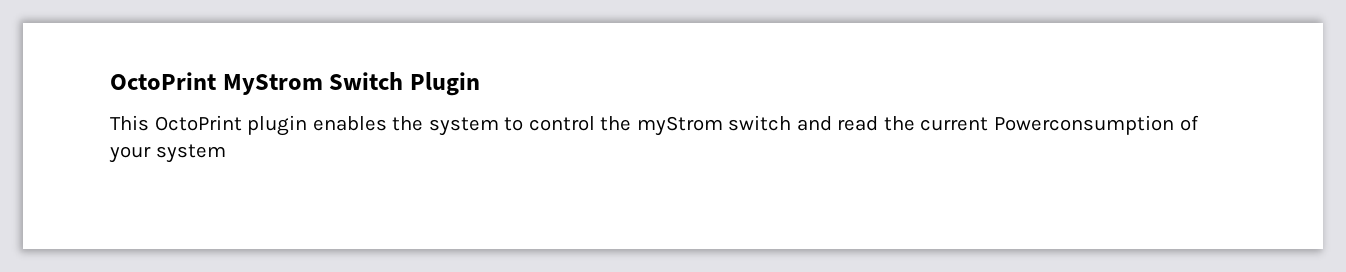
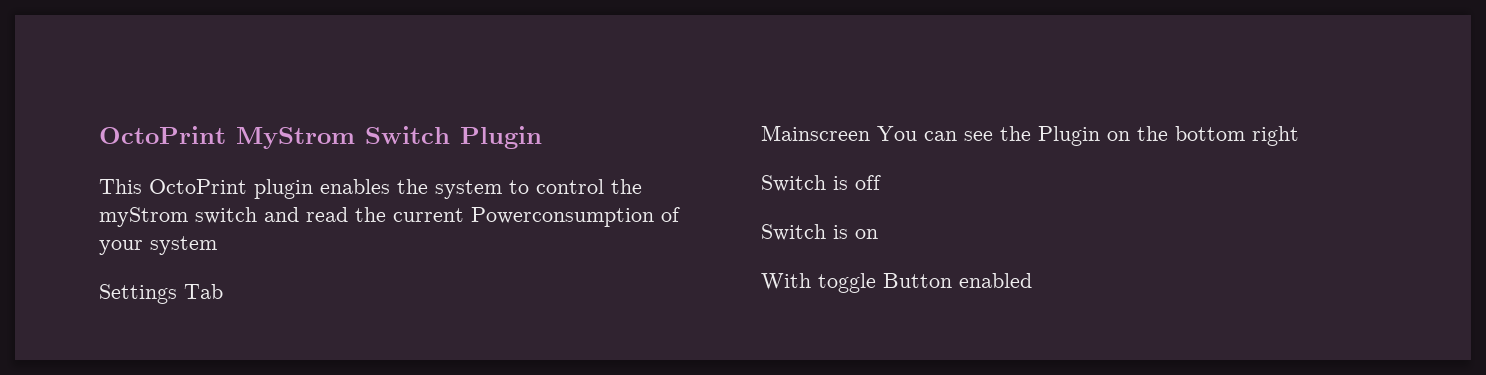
+ Settings Tab
+ Mainscreen You can see the Plugin on the bottom right
+ Switch is off
+ Switch is on
+ With toggle Button enabled

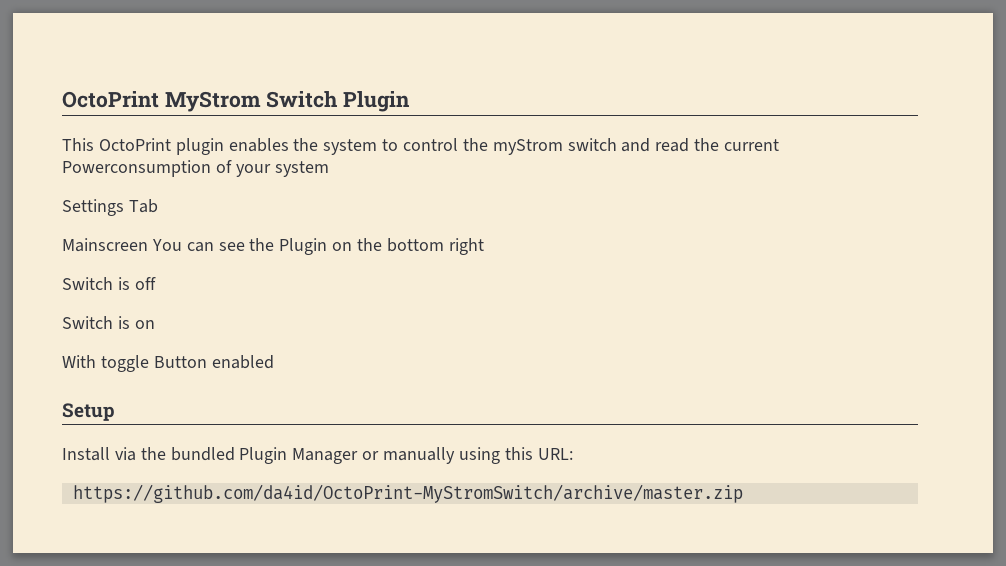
+ Setup
+ Install via the bundled Plugin Manager or manually using this URL:
+ https://github.com/da4id/OctoPrint-MyStromSwitch/archive/master.zip

